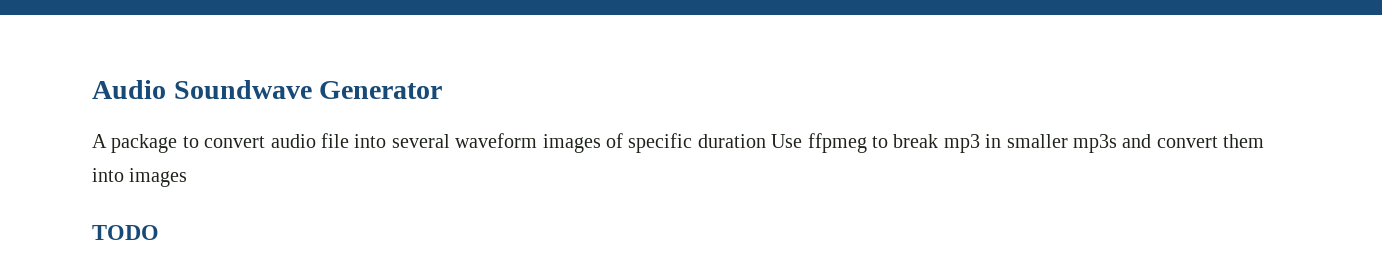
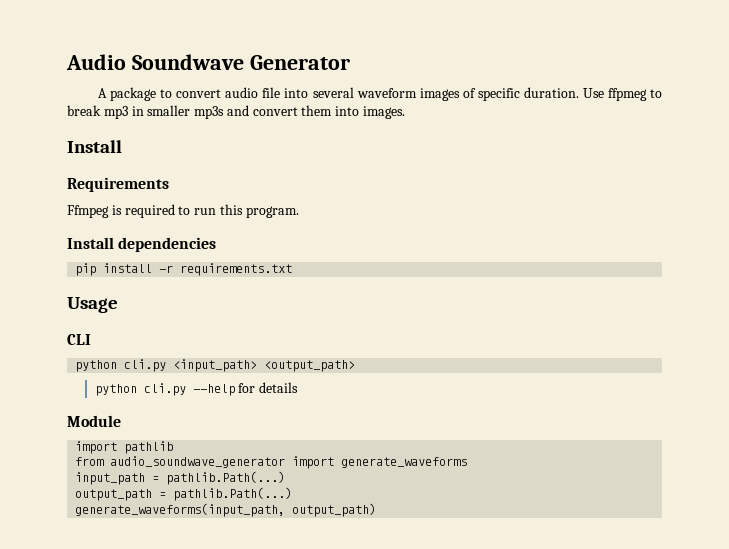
- A package to convert audio file into several waveform images of specific duration Use ffpmeg to break mp3 in smaller mp3s and convert them into images
- TODO
+ A package to convert audio file into several waveform images of specific duration. Use ffpmeg to break mp3 in smaller mp3s and convert them into images.
+ Install
+ Requirements
+ Ffmpeg is required to run this program.
+ Install dependencies
+ pip install -r requirements.txt
+ Usage
+ CLI
+ python cli.py <input_path> <output_path>
+ python cli.py --help for details
+ Module
+ import pathlib
+ from audio_soundwave_generator import generate_waveforms
+ input_path = pathlib.Path(...)
+ output_path = pathlib.Path(...)
+ generate_waveforms(input_path, output_path)

